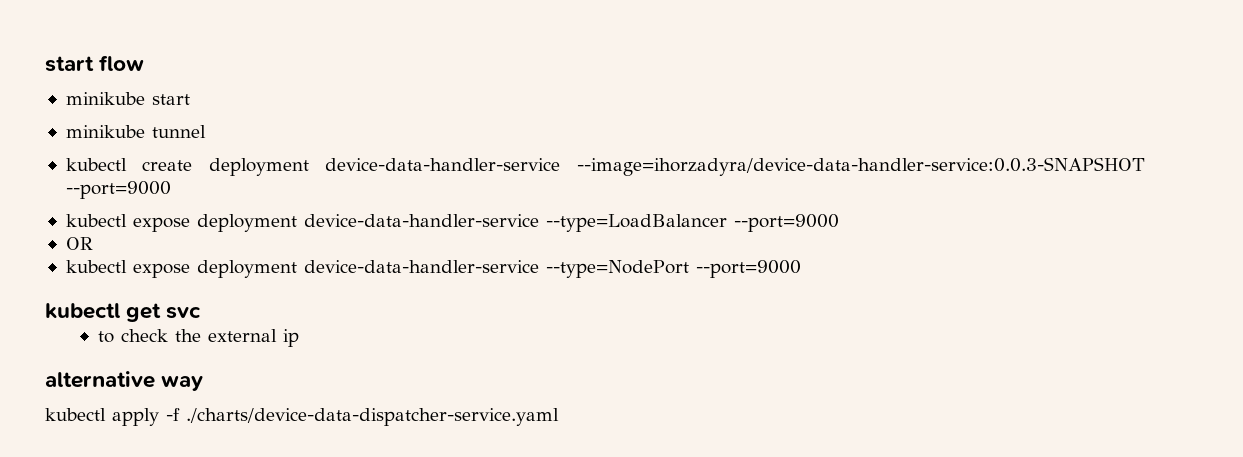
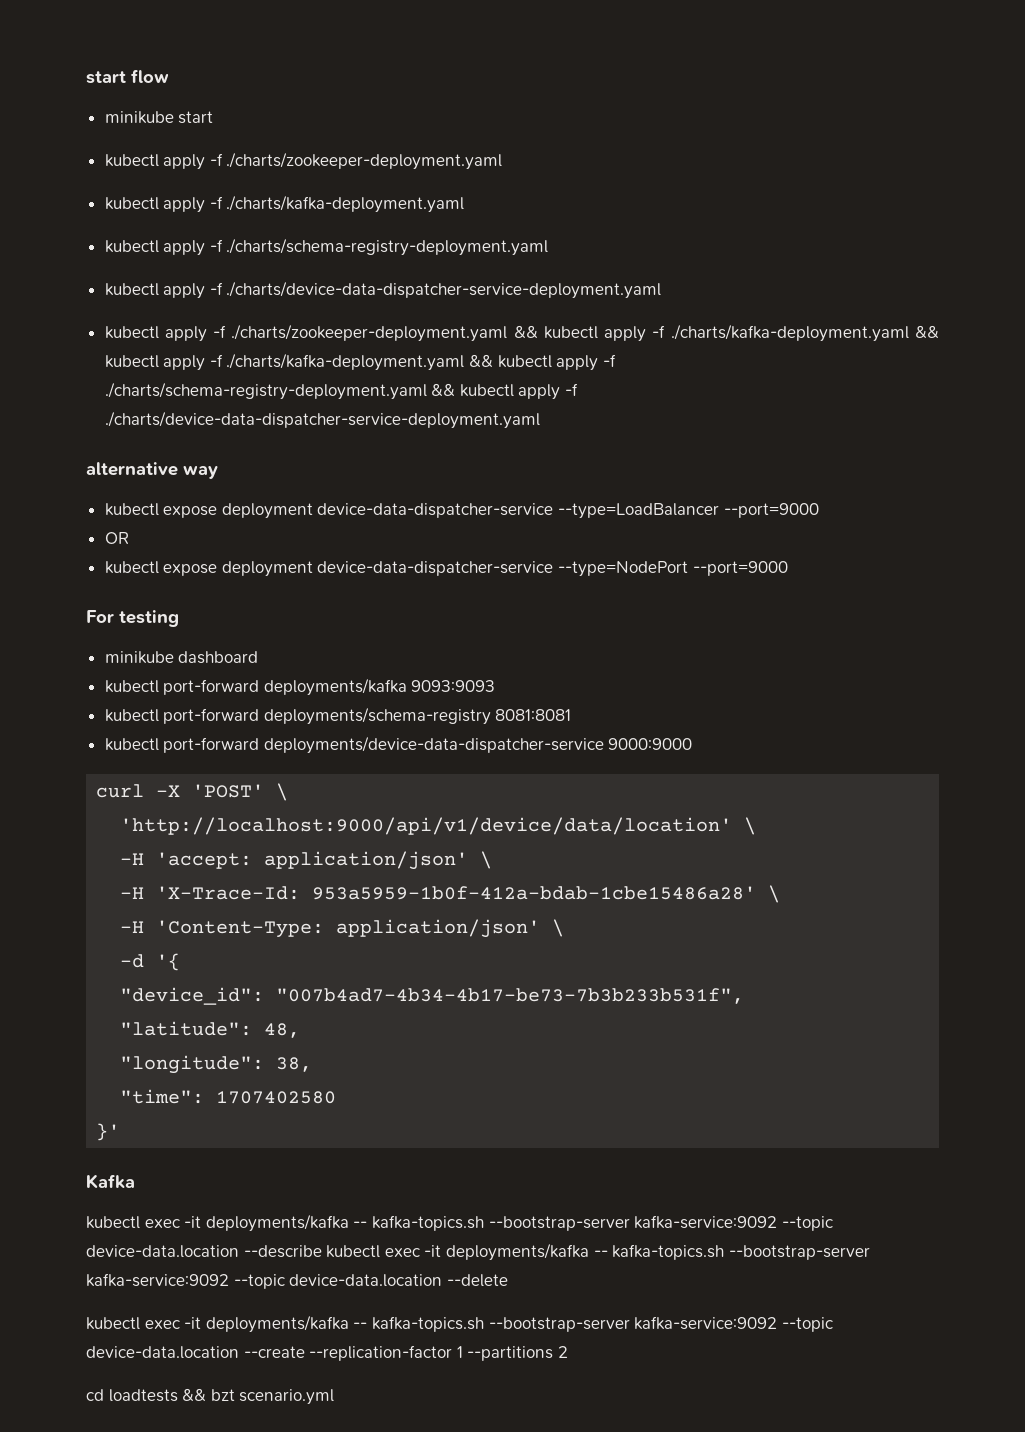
  minikube start
- minikube tunnel
- kubectl create deployment device-data-handler-service --image=ihorzadyra/device-data-handler-service:0.0.3-SNAPSHOT --port=9000
- kubectl expose deployment device-data-handler-service --type=LoadBalancer --port=9000
+ kubectl apply -f ./charts/zookeeper-deployment.yaml
+ kubectl apply -f ./charts/kafka-deployment.yaml
+ kubectl apply -f ./charts/schema-registry-deployment.yaml
+ kubectl apply -f ./charts/device-data-dispatcher-service-deployment.yaml
+ kubectl apply -f ./charts/zookeeper-deployment.yaml && kubectl apply -f ./charts/kafka-deployment.yaml && kubectl apply -f ./charts/kafka-deployment.yaml && kubectl apply -f ./charts/schema-registry-deployment.yaml && kubectl apply -f ./charts/device-data-dispatcher-service-deployment.yaml
+ alternative way
+ kubectl expose deployment device-data-dispatcher-service --type=LoadBalancer --port=9000
- kubectl expose deployment device-data-handler-service --type=NodePort --port=9000
+ kubectl expose deployment device-data-dispatcher-service --type=NodePort --port=9000
- kubectl get svc
- to check the external ip
- alternative way
- kubectl apply -f ./charts/device-data-dispatcher-service.yaml
+ For testing
+ minikube dashboard
+ kubectl port-forward deployments/kafka 9093:9093
+ kubectl port-forward deployments/schema-registry 8081:8081
+ kubectl port-forward deployments/device-data-dispatcher-service 9000:9000
+ curl -X 'POST' \
+ 'http://localhost:9000/api/v1/device/data/location' \
+ -H 'accept: application/json' \
+ -H 'X-Trace-Id: 953a5959-1b0f-412a-bdab-1cbe15486a28' \
+ -H 'Content-Type: application/json' \
+ -d '{
+ "device_id": "007b4ad7-4b34-4b17-be73-7b3b233b531f",
+ "latitude": 48,
+ "longitude": 38,
+ "time": 1707402580
+ }'
+ Kafka
+ kubectl exec -it deployments/kafka -- kafka-topics.sh --bootstrap-server kafka-service:9092 --topic device-data.location --describe kubectl exec -it deployments/kafka -- kafka-topics.sh --bootstrap-server kafka-service:9092 --topic device-data.location --delete
+ kubectl exec -it deployments/kafka -- kafka-topics.sh --bootstrap-server kafka-service:9092 --topic device-data.location --create --replication-factor 1 --partitions 2
+ cd loadtests && bzt scenario.yml

